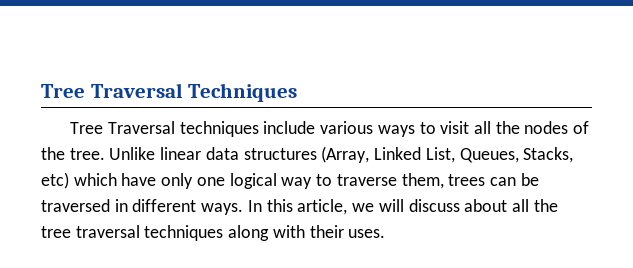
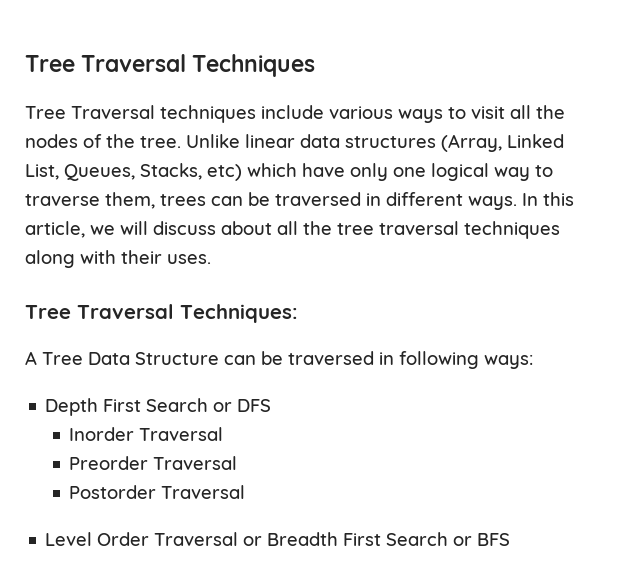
+ Tree Traversal Techniques:
+ A Tree Data Structure can be traversed in following ways:
+ Depth First Search or DFS
+ Inorder Traversal
+ Preorder Traversal
+ Postorder Traversal
+ Level Order Traversal or Breadth First Search or BFS

